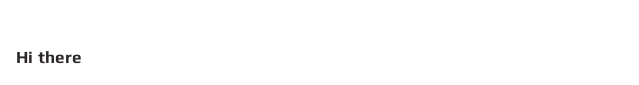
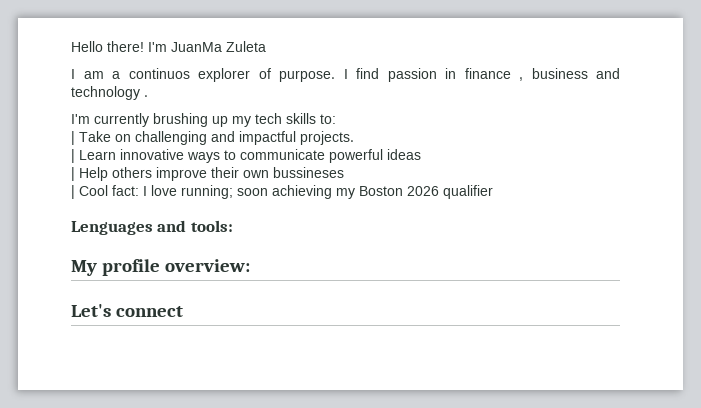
- Hi there
+ Hello there! I'm JuanMa Zuleta
+ I am a continuos explorer of purpose. I find passion in finance , business and technology .
+ I'm currently brushing up my tech skills to:
+ | Take on challenging and impactful projects.
+ | Learn innovative ways to communicate powerful ideas
+ | Help others improve their own bussineses
+ | Cool fact: I love running; soon achieving my Boston 2026 qualifier
+ Lenguages and tools:
+ My profile overview:
+ Let's connect

